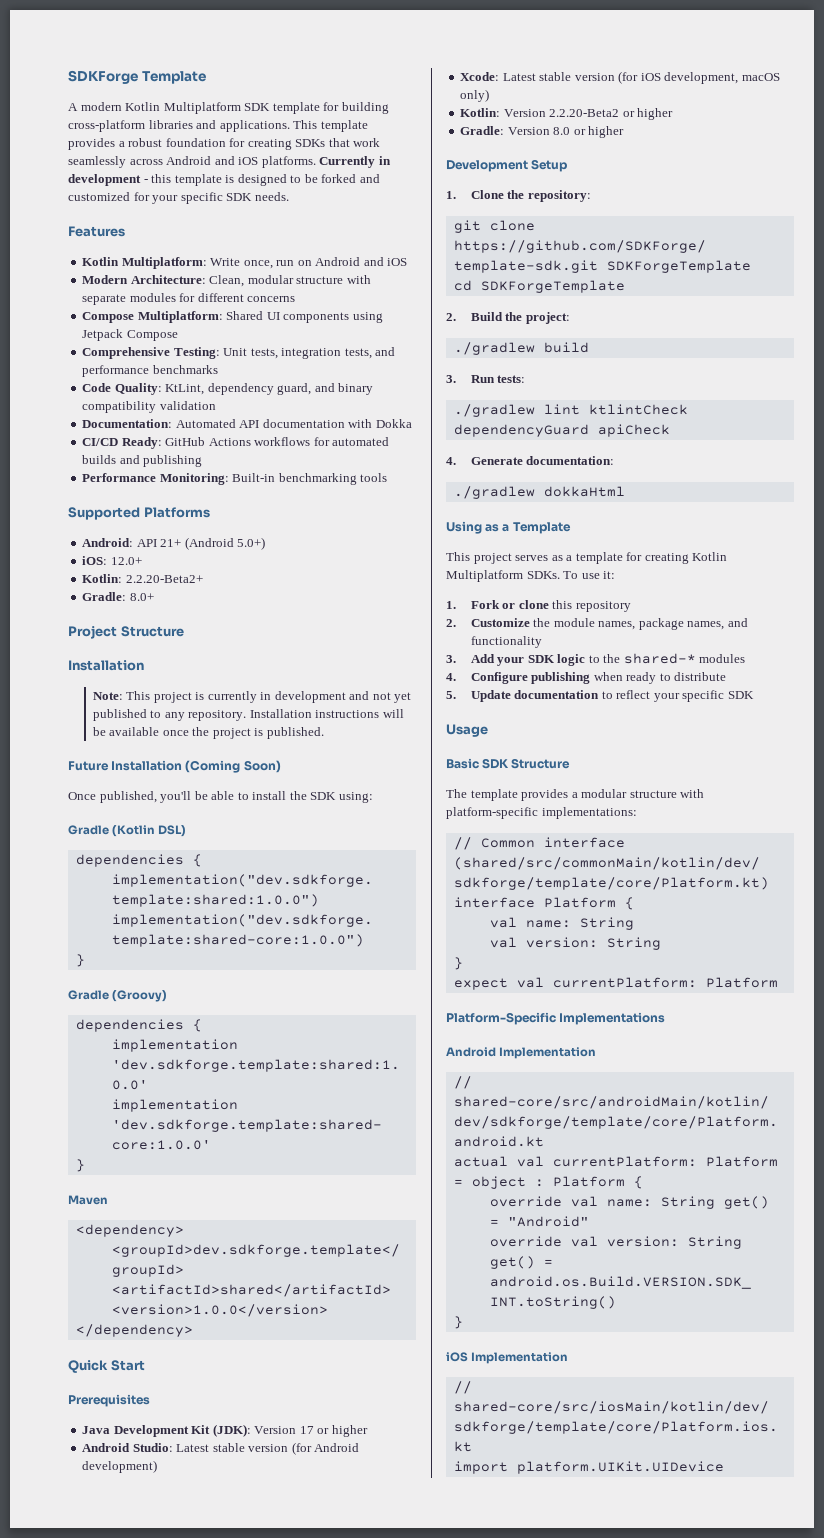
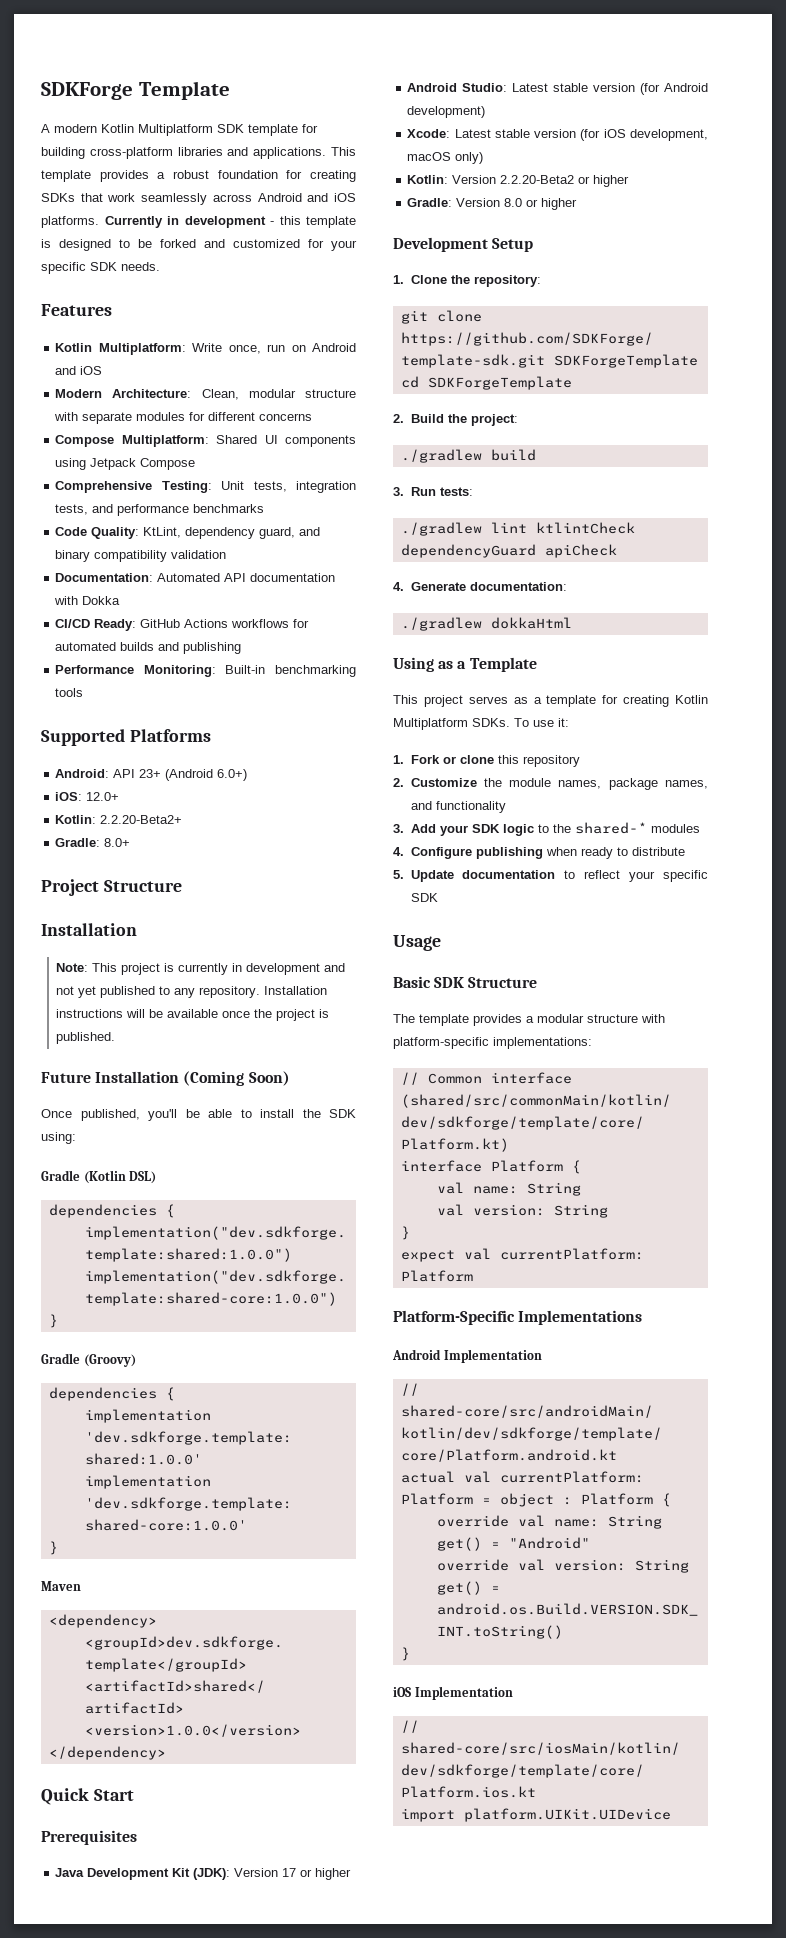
- Android: API 21+ (Android 5.0+)
+ Android: API 23+ (Android 6.0+)

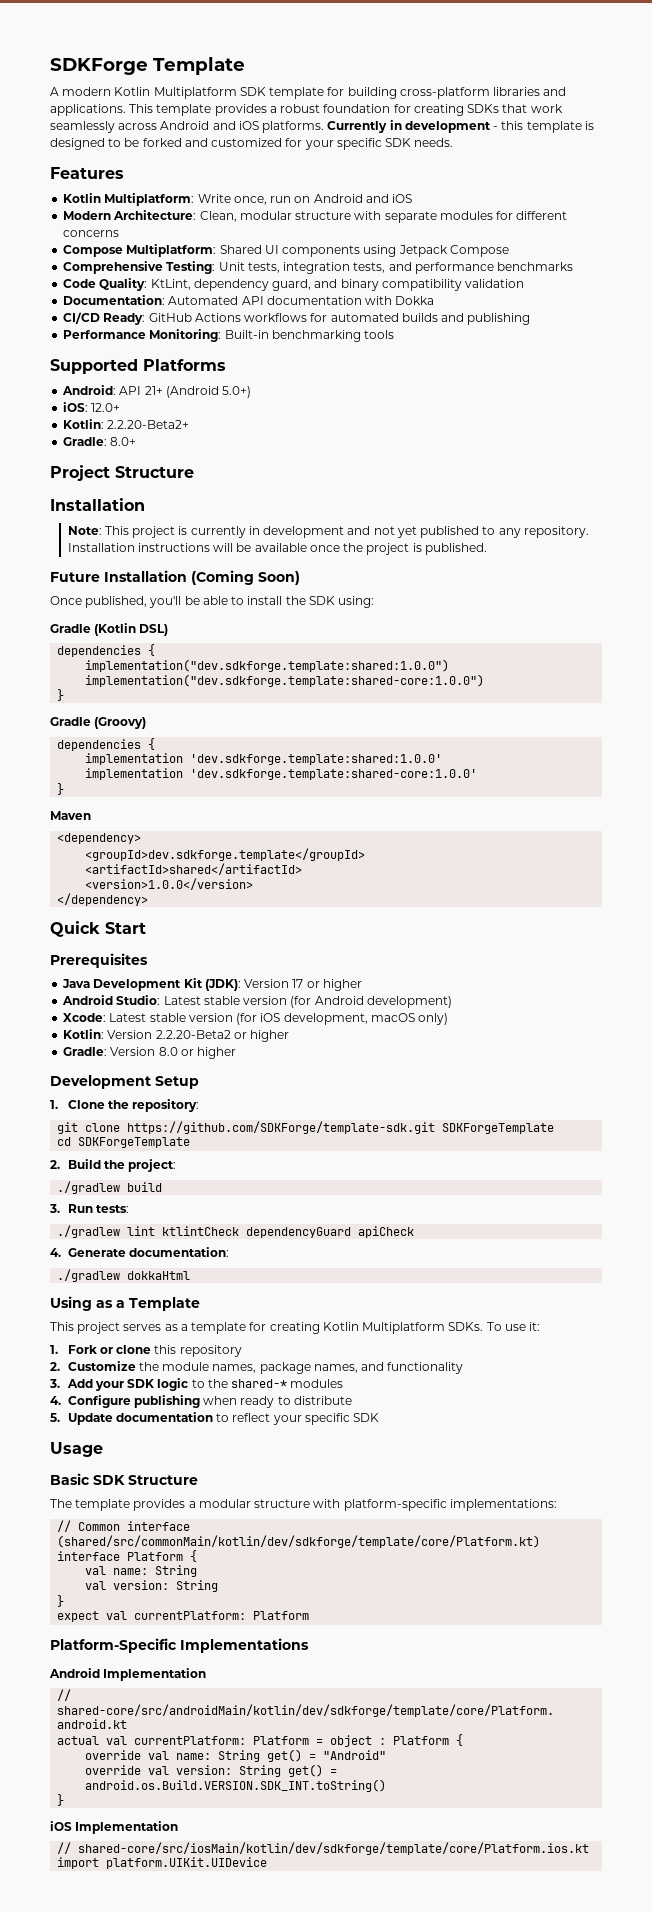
- Android: API 23+ (Android 6.0+)
+ Android: API 21+ (Android 5.0+)

